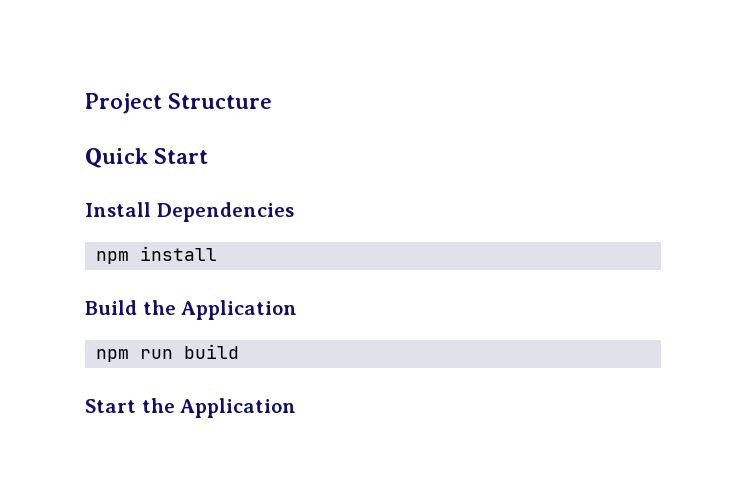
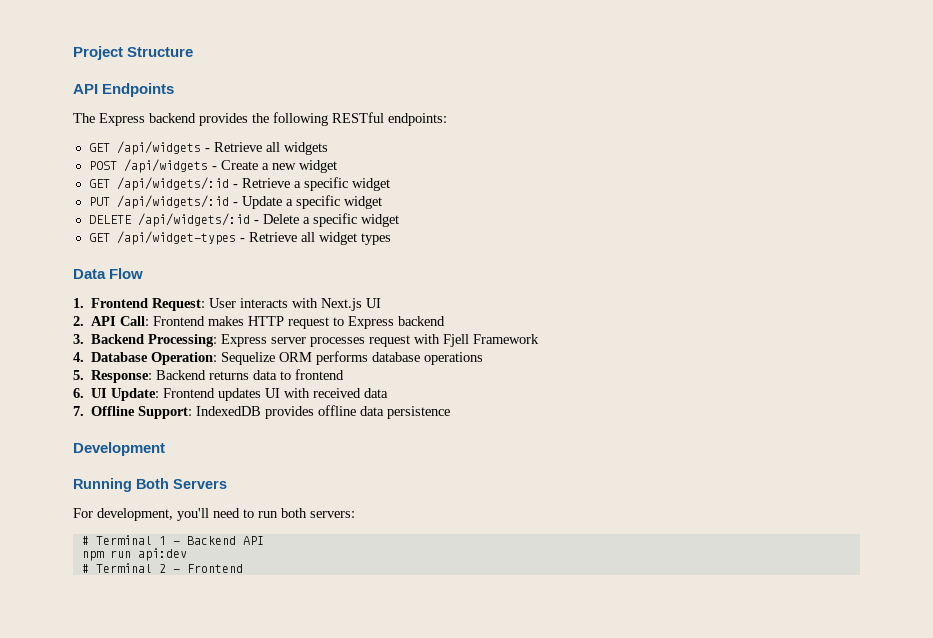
- Quick Start
- Install Dependencies
- npm install
- Build the Application
- npm run build
- Start the Application
+ API Endpoints
+ The Express backend provides the following RESTful endpoints:
+ GET /api/widgets - Retrieve all widgets
+ POST /api/widgets - Create a new widget
+ GET /api/widgets/:id - Retrieve a specific widget
+ PUT /api/widgets/:id - Update a specific widget
+ DELETE /api/widgets/:id - Delete a specific widget
+ GET /api/widget-types - Retrieve all widget types
+ Data Flow
+ 1. Frontend Request: User interacts with Next.js UI
+ 2. API Call: Frontend makes HTTP request to Express backend
+ 3. Backend Processing: Express server processes request with Fjell Framework
+ 4. Database Operation: Sequelize ORM performs database operations
+ 5. Response: Backend returns data to frontend
+ 6. UI Update: Frontend updates UI with received data
+ 7. Offline Support: IndexedDB provides offline data persistence
+ Development
+ Running Both Servers
+ For development, you'll need to run both servers:
+ # Terminal 1 - Backend API
+ npm run api:dev
+ # Terminal 2 - Frontend

